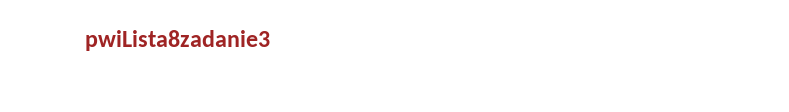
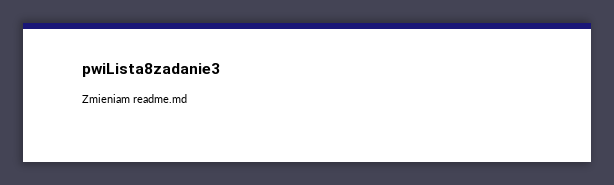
+ Zmieniam readme.md

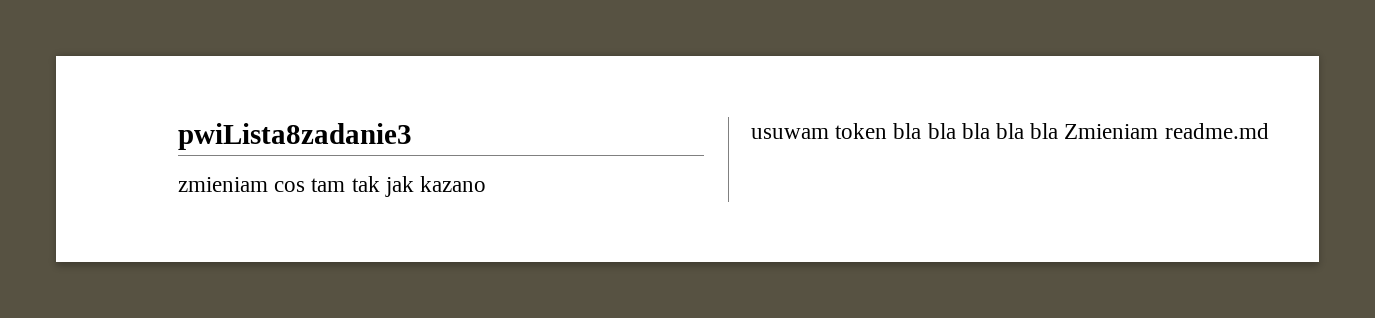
- Zmieniam readme.md
+ zmieniam cos tam tak jak kazano
+ usuwam token bla bla bla bla bla Zmieniam readme.md

